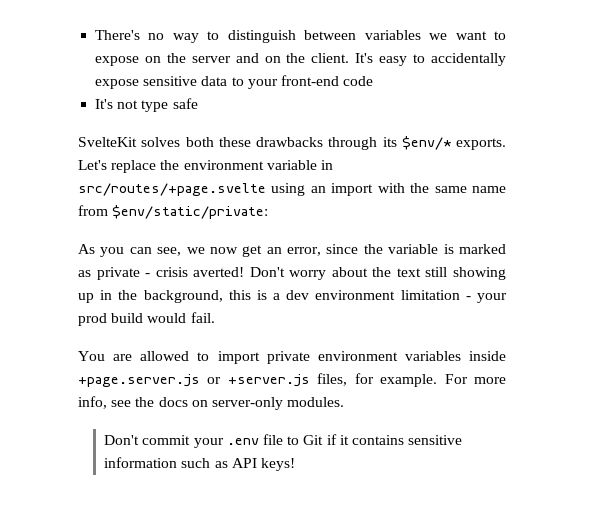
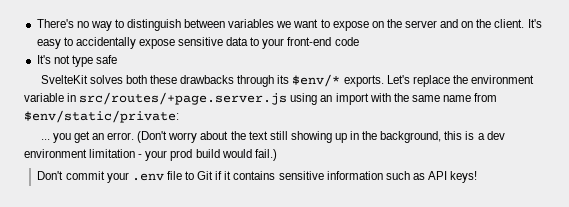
- Let's replace the environment variable in src/routes/+page.svelte using an import with the same name from $env/static/private:
+ Let's replace the environment variable in src/routes/+page.server.js using an import with the same name from $env/static/private:
- As you can see, we now get an error, since the variable is marked as private - crisis averted! Don't worry about the text still showing up in the background, this is a dev environment limitation - your prod build would fail.
- You are allowed to import private environment variables inside +page.server.js or +server.js files, for example. For more info, see the docs on server-only modules.
+ ... you get an error. (Don't worry about the text still showing up in the background, this is a dev environment limitation - your prod build would fail.)

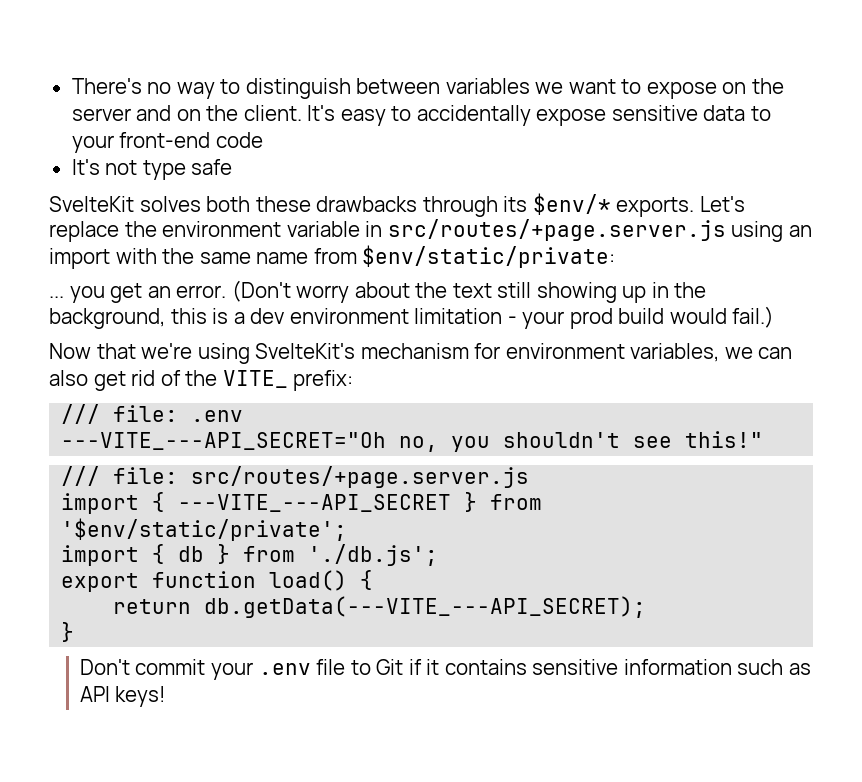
+ Now that we're using SvelteKit's mechanism for environment variables, we can also get rid of the VITE_ prefix:
+ /// file: .env
+ ---VITE_---API_SECRET="Oh no, you shouldn't see this!"
+ /// file: src/routes/+page.server.js
+ import { ---VITE_---API_SECRET } from '$env/static/private';
+ import { db } from './db.js';
+ export function load() {
+ return db.getData(---VITE_---API_SECRET);
+ }

